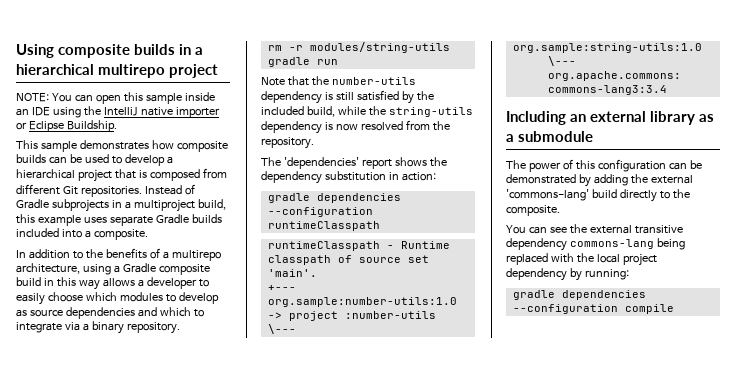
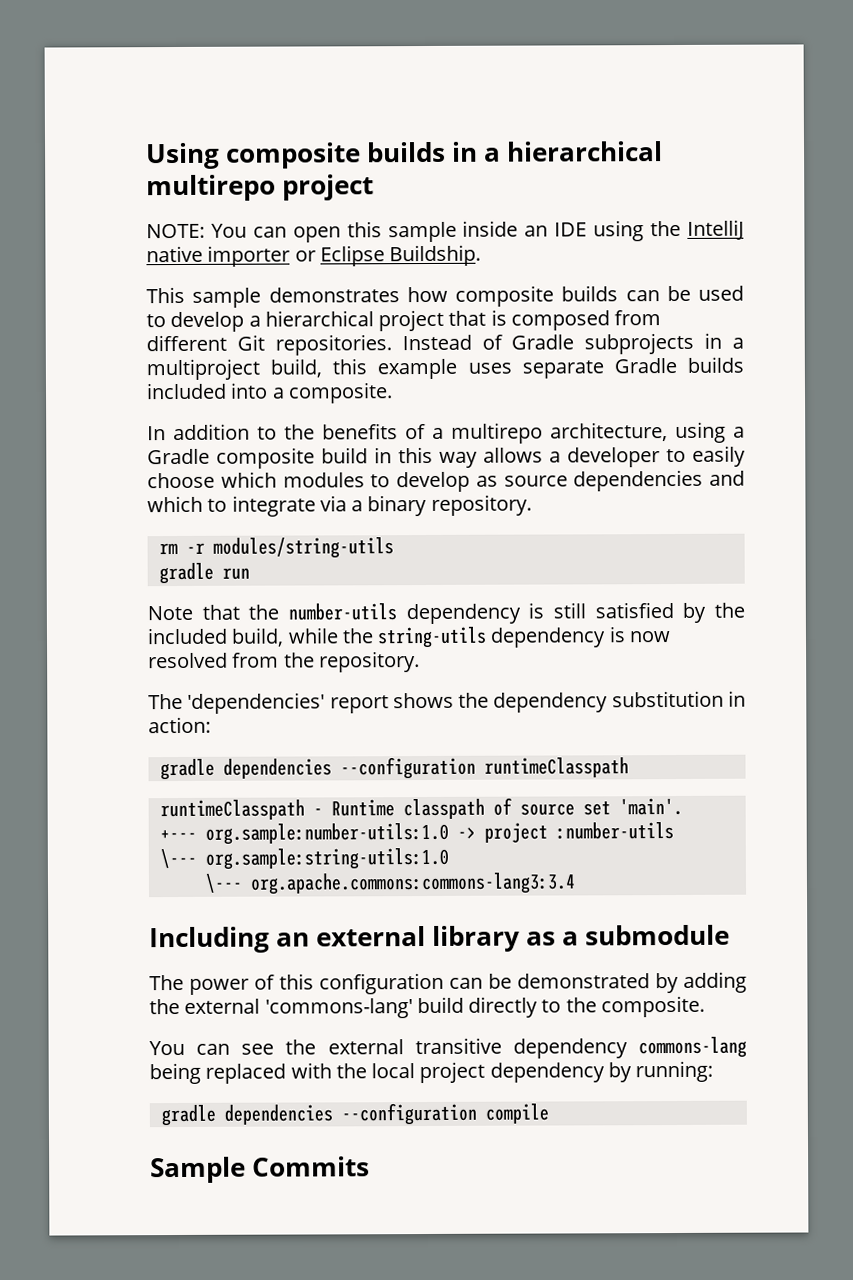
+ Sample Commits

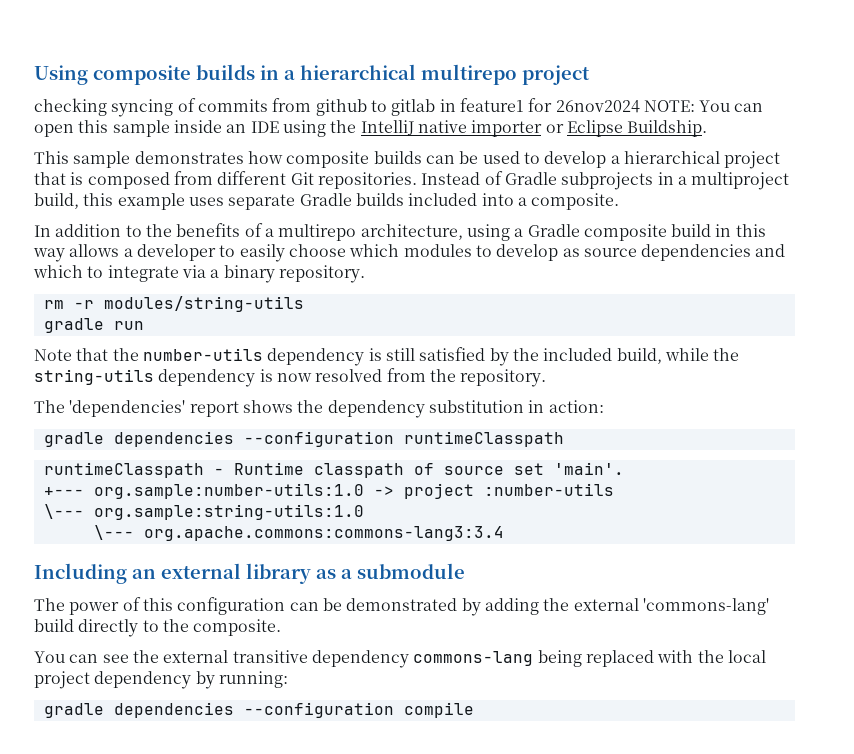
- NOTE: You can open this sample inside an IDE using the IntelliJ native importer or Eclipse Buildship.
+ checking syncing of commits from github to gitlab in feature1 for 26nov2024 NOTE: You can open this sample inside an IDE using the IntelliJ native importer or Eclipse Buildship.
- Sample Commits

